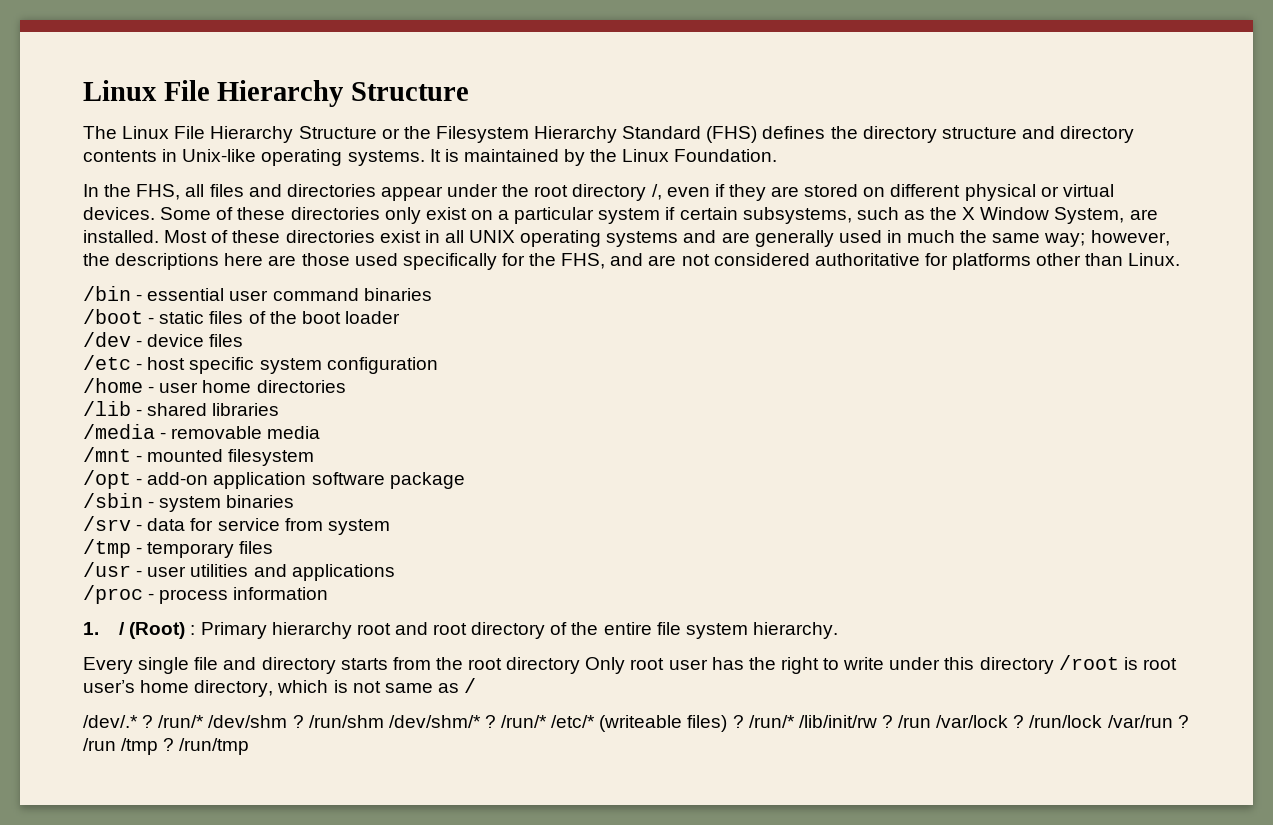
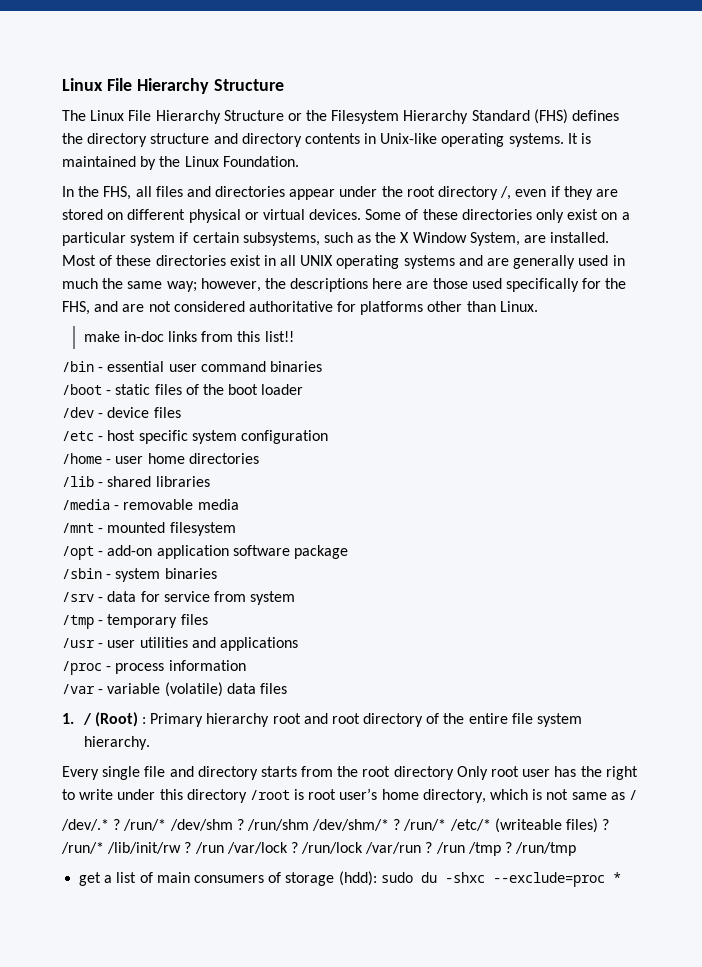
+ make in-doc links from this list!!
+ /var - variable (volatile) data files
+ get a list of main consumers of storage (hdd): sudo du -shxc --exclude=proc *

